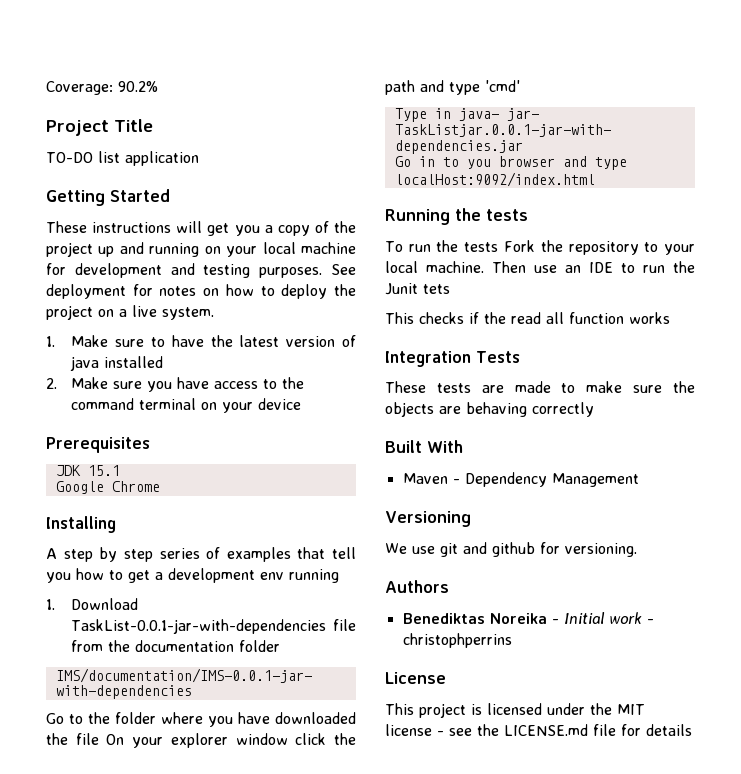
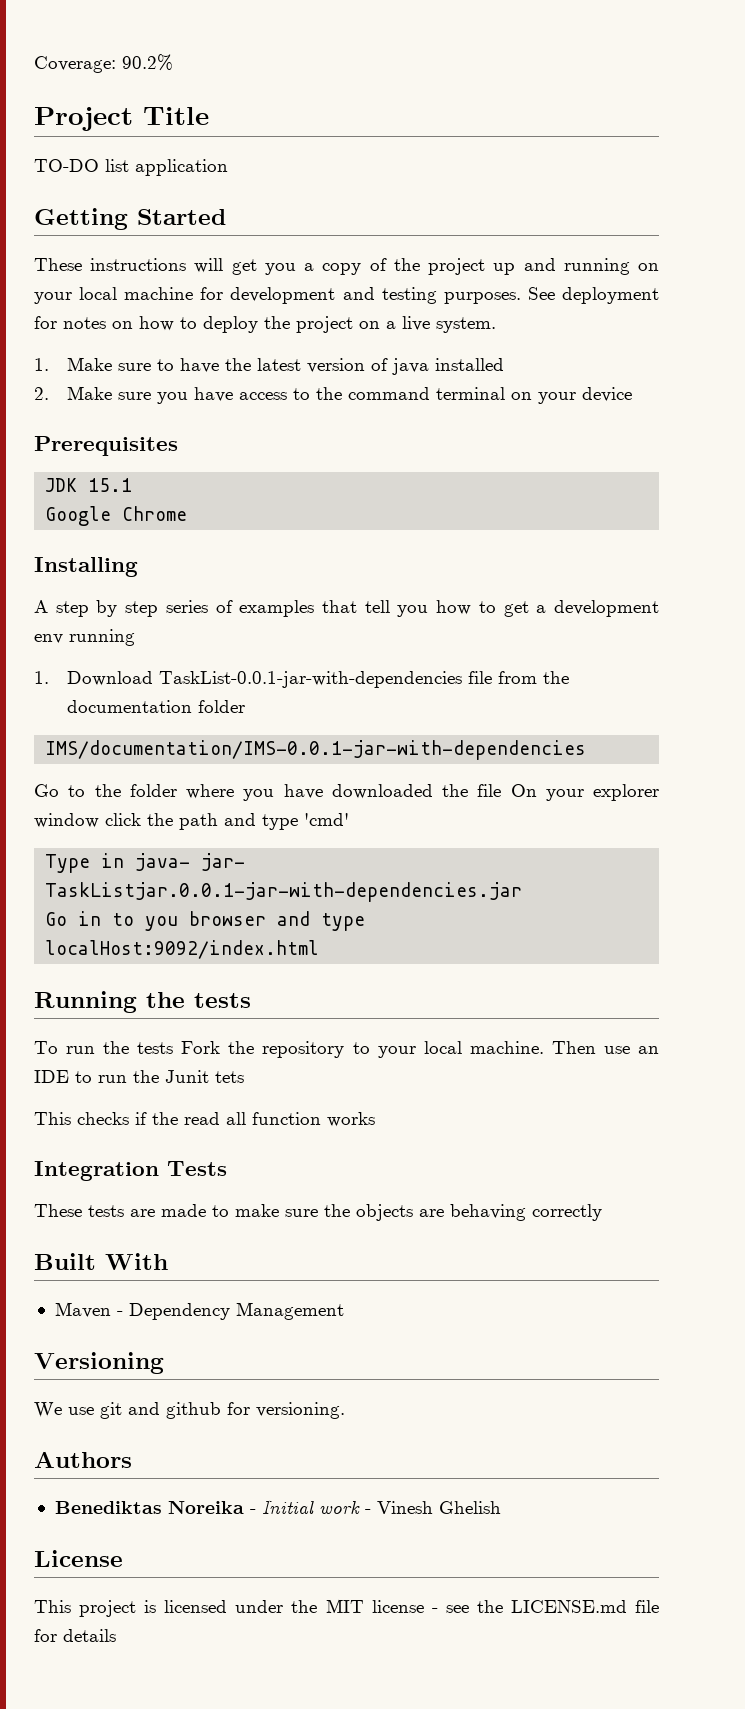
- Benediktas Noreika - Initial work - christophperrins
+ Benediktas Noreika - Initial work - Vinesh Ghelish

